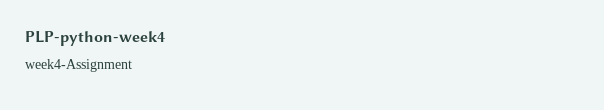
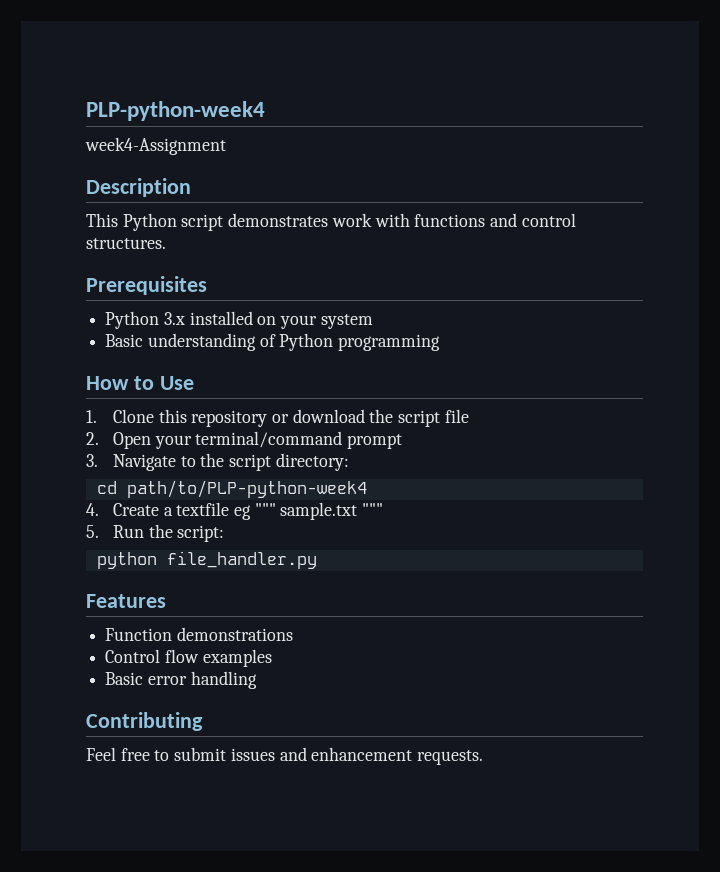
+ Description
+ This Python script demonstrates work with functions and control structures.
+ Prerequisites
+ Python 3.x installed on your system
+ Basic understanding of Python programming
+ How to Use
+ 1. Clone this repository or download the script file
+ 2. Open your terminal/command prompt
+ 3. Navigate to the script directory:
+ cd path/to/PLP-python-week4
+ 4. Create a textfile eg """ sample.txt """
+ 5. Run the script:
+ python file_handler.py
+ Features
+ Function demonstrations
+ Control flow examples
+ Basic error handling
+ Contributing
+ Feel free to submit issues and enhancement requests.

